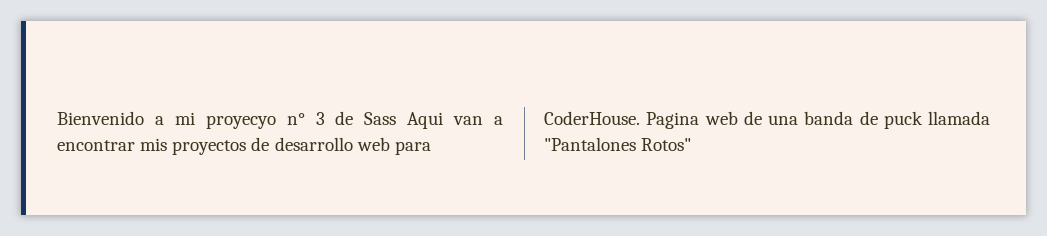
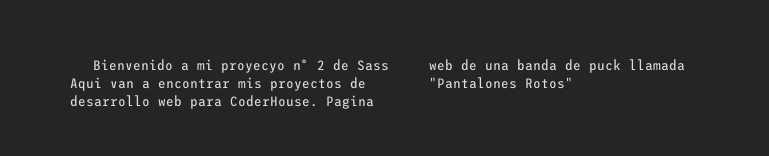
- Bienvenido a mi proyecyo n° 3 de Sass Aqui van a encontrar mis proyectos de desarrollo web para CoderHouse.
+ Bienvenido a mi proyecyo n° 2 de Sass Aqui van a encontrar mis proyectos de desarrollo web para CoderHouse.

